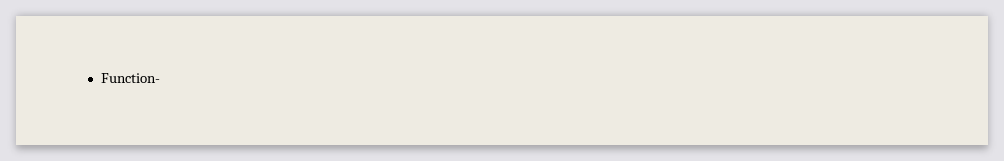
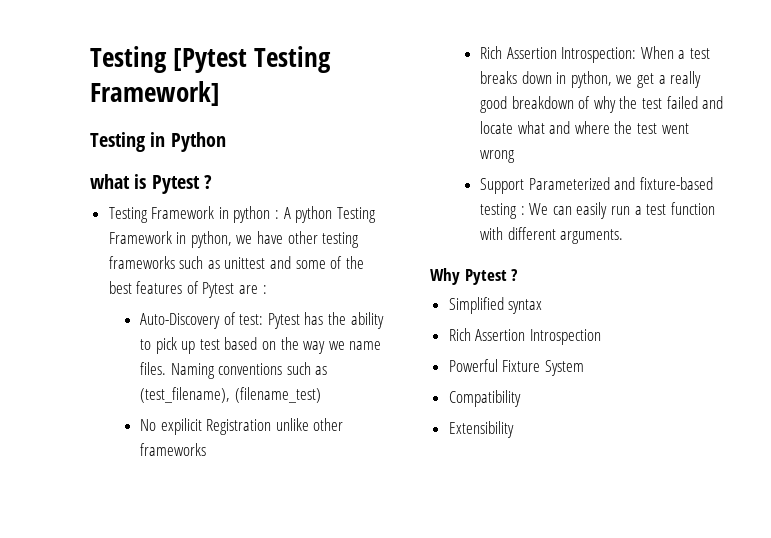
- Function-
+ Testing [Pytest Testing Framework]
+ Testing in Python
+ what is Pytest ?
+ Testing Framework in python : A python Testing Framework in python, we have other testing frameworks such as unittest and some of the best features of Pytest are :
+ Auto-Discovery of test: Pytest has the ability to pick up test based on the way we name files. Naming conventions such as (test_filename), (filename_test)
+ No expilicit Registration unlike other frameworks
+ Rich Assertion Introspection: When a test breaks down in python, we get a really good breakdown of why the test failed and locate what and where the test went wrong
+ Support Parameterized and fixture-based testing : We can easily run a test function with different arguments.
+ Why Pytest ?
+ Simplified syntax
+ Rich Assertion Introspection
+ Powerful Fixture System
+ Compatibility
+ Extensibility

